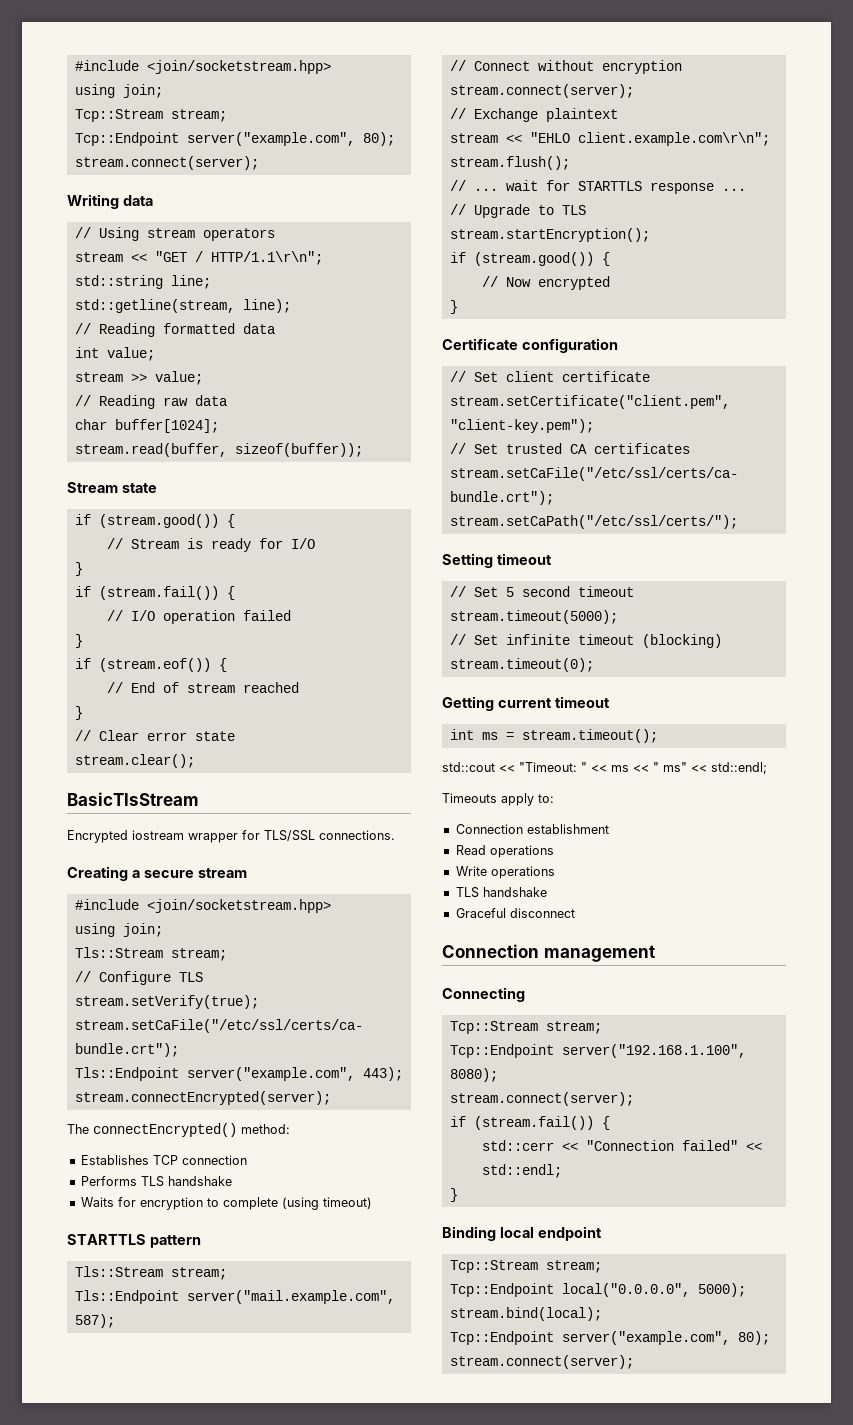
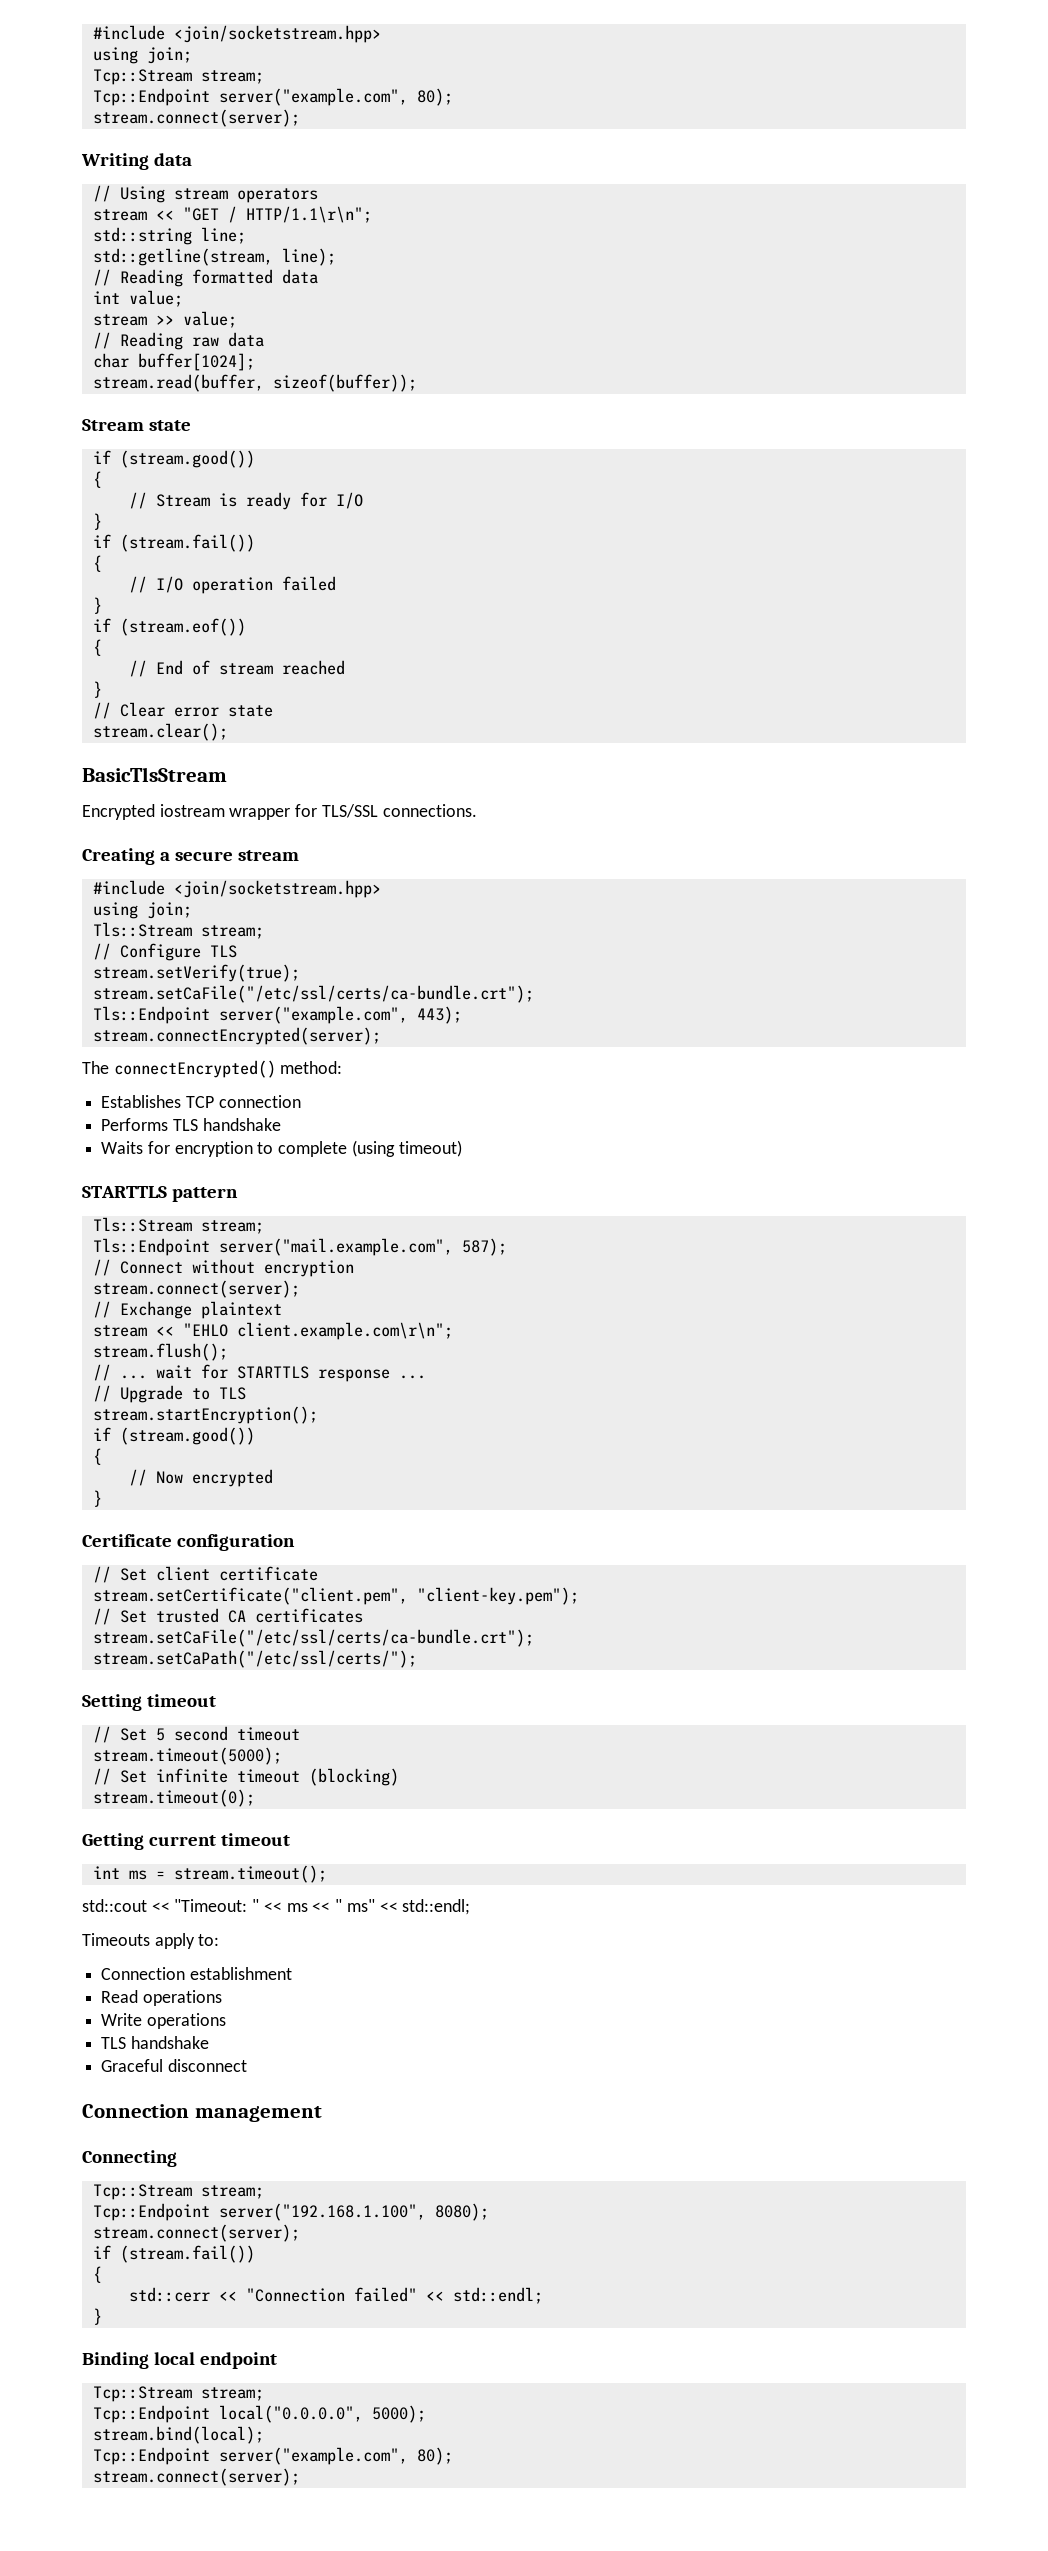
  Stream state
- if (stream.good()) {
+ if (stream.good())
+ {
  // Stream is ready for I/O
  }
- if (stream.fail()) {
+ if (stream.fail())
+ {
- if (stream.eof()) {
+ if (stream.eof())
+ {
  stream.startEncryption();
- if (stream.good()) {
+ if (stream.good())
+ {
  Tcp::Endpoint server("192.168.1.100", 8080);
  stream.connect(server);
- if (stream.fail()) {
+ if (stream.fail())
+ {

